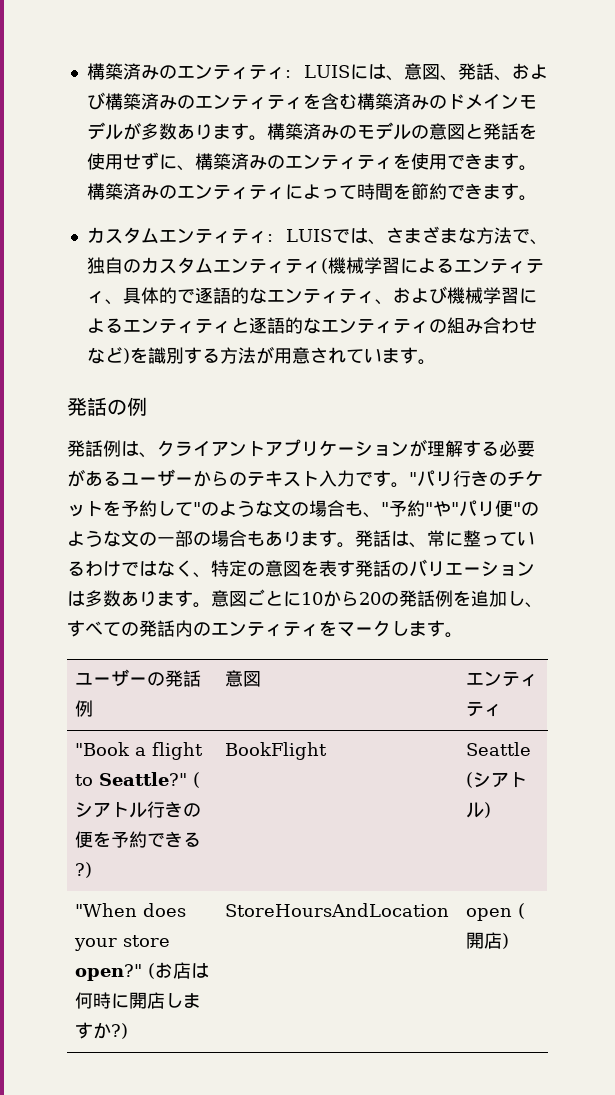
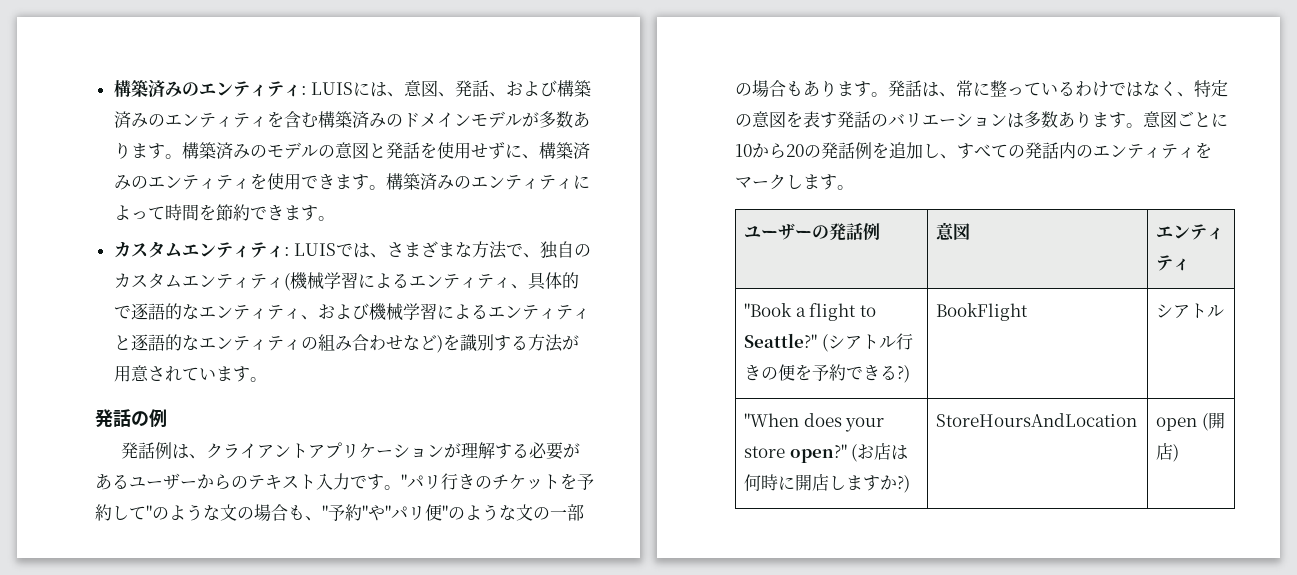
- "Book a flight to Seattle?" (シアトル行きの便を予約できる?) | BookFlight | Seattle (シアトル)
+ "Book a flight to Seattle?" (シアトル行きの便を予約できる?) | BookFlight | シアトル

